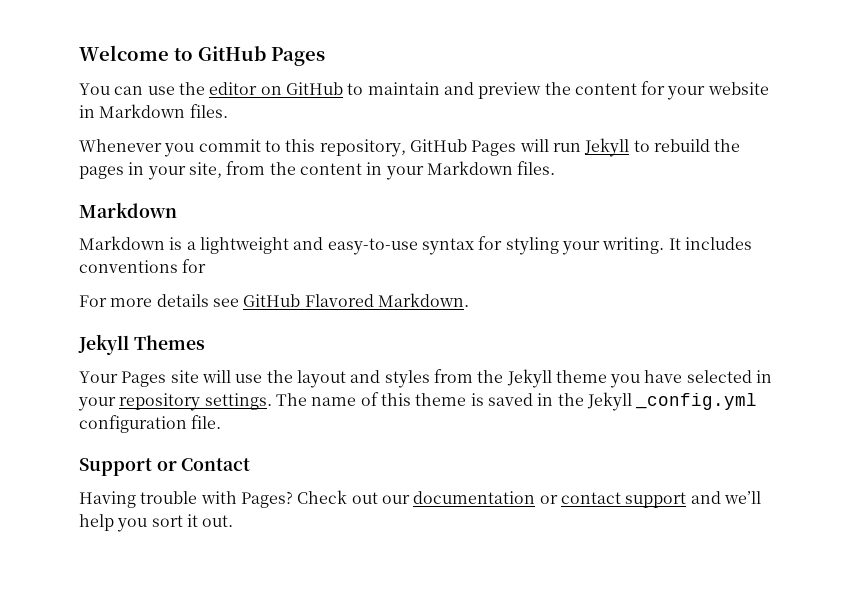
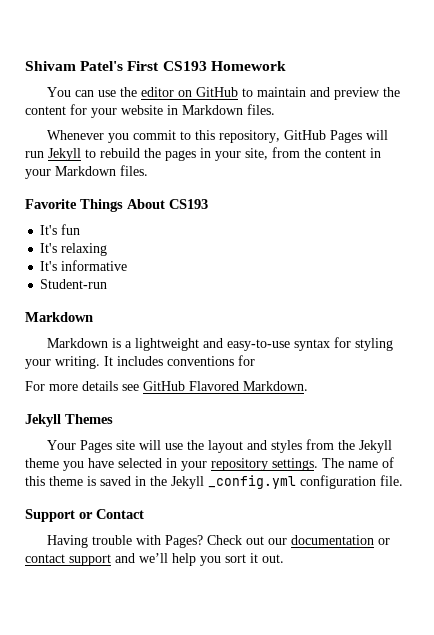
- Welcome to GitHub Pages
+ Shivam Patel's First CS193 Homework
+ Favorite Things About CS193
+ It's fun
+ It's relaxing
+ It's informative
+ Student-run

